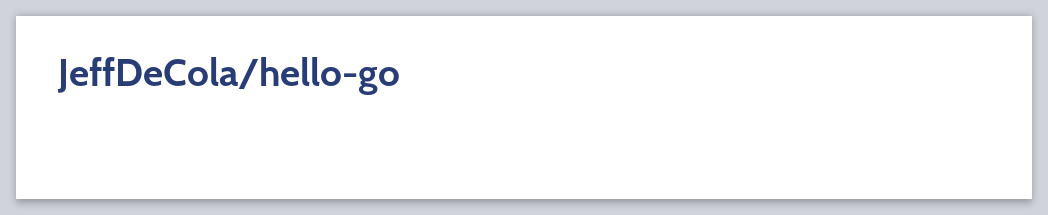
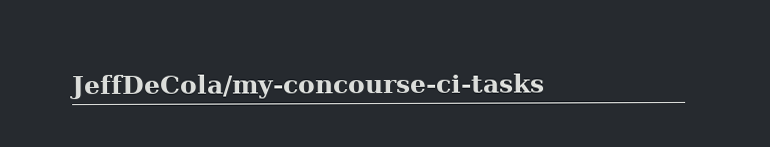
- JeffDeCola/hello-go
+ JeffDeCola/my-concourse-ci-tasks

